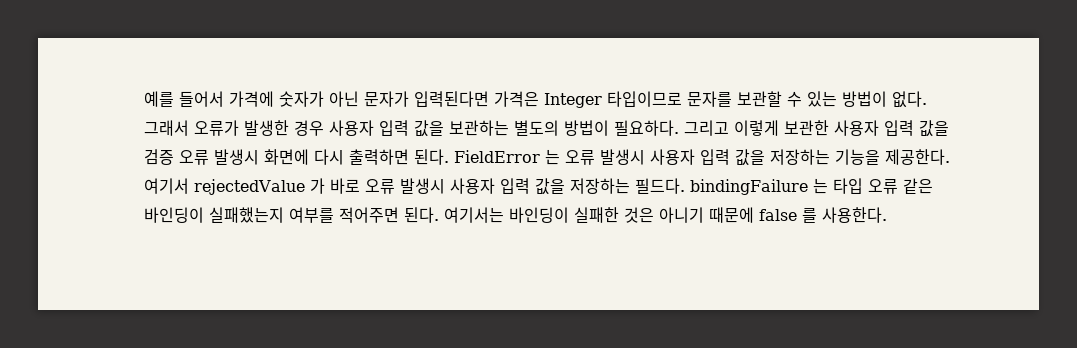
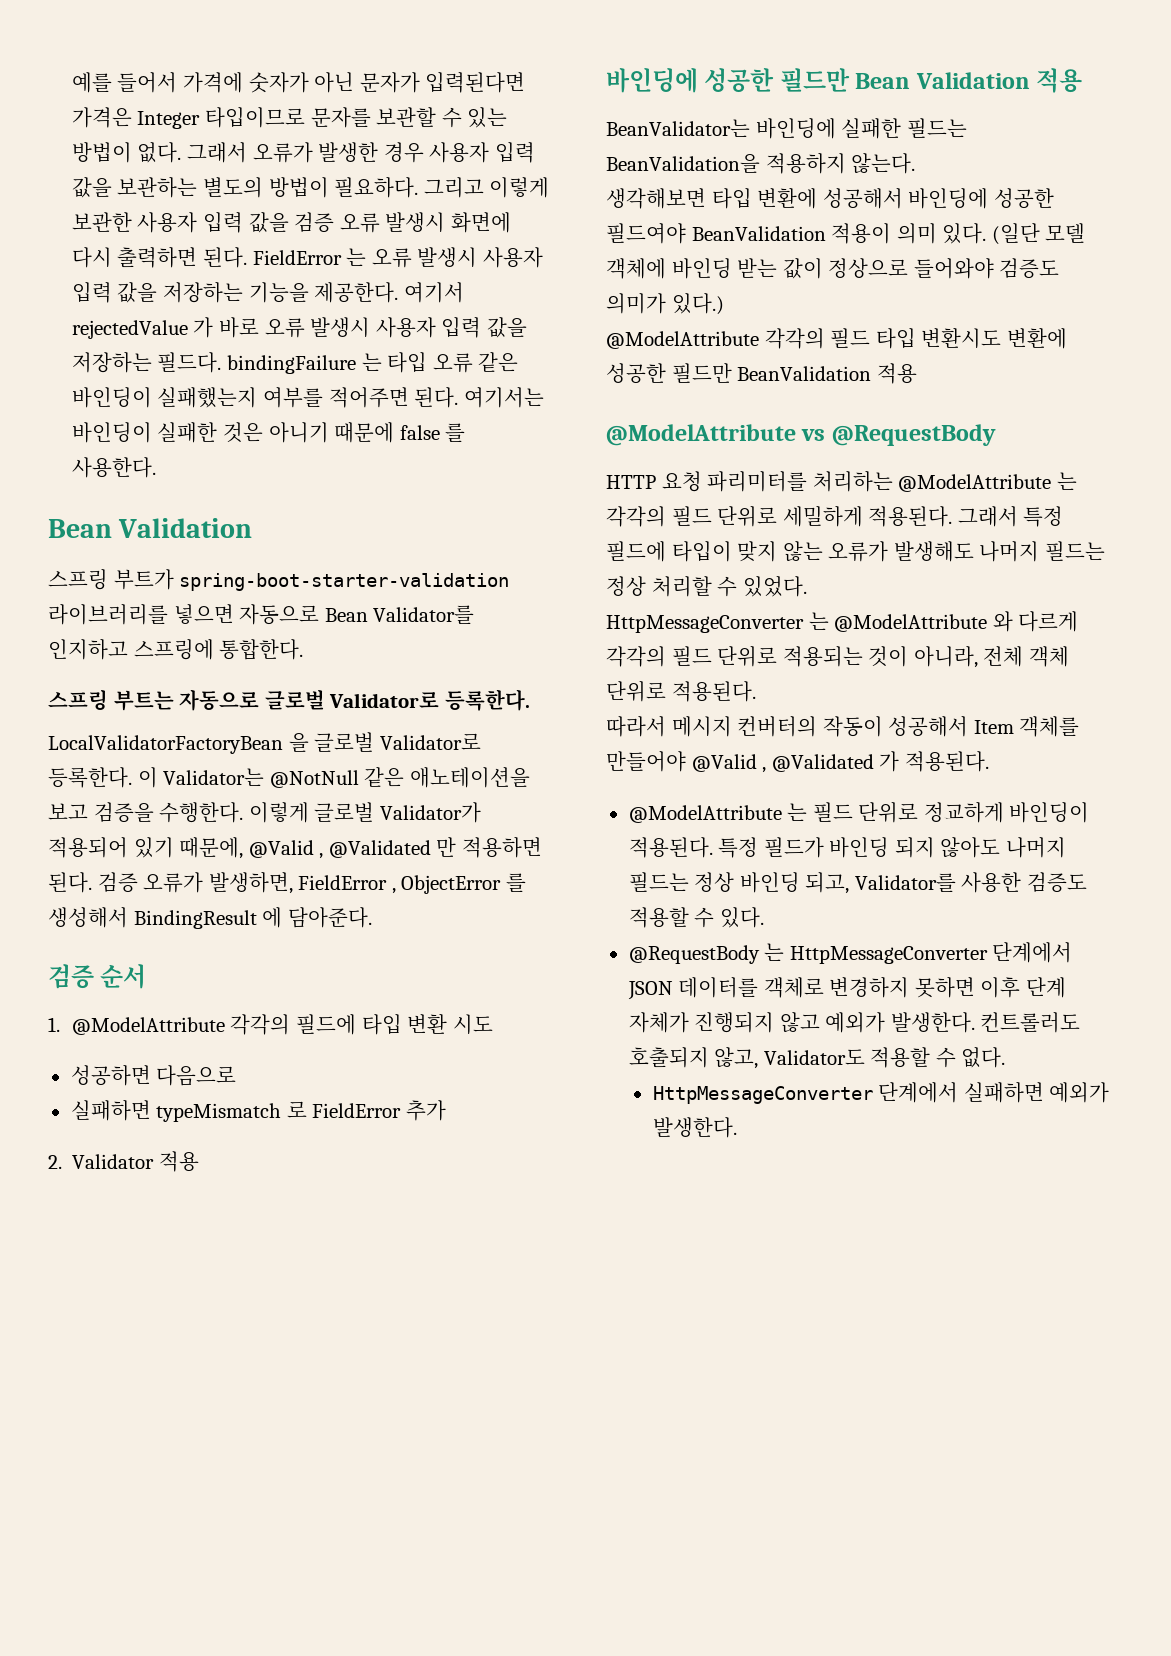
  여기서는 바인딩이 실패한 것은 아니기 때문에 false 를 사용한다.
+ Bean Validation
+ 스프링 부트가 spring-boot-starter-validation 라이브러리를 넣으면 자동으로 Bean Validator를 인지하고 스프링에 통합한다.
+ 스프링 부트는 자동으로 글로벌 Validator로 등록한다.
+ LocalValidatorFactoryBean 을 글로벌 Validator로 등록한다. 이 Validator는 @NotNull 같은 애노테이션을 보고 검증을 수행한다. 이렇게 글로벌 Validator가 적용되어 있기 때문에, @Valid , @Validated 만 적용하면 된다. 검증 오류가 발생하면, FieldError , ObjectError 를 생성해서 BindingResult 에 담아준다.
+ 검증 순서
+ 1. @ModelAttribute 각각의 필드에 타입 변환 시도
+ 성공하면 다음으로
+ 실패하면 typeMismatch 로 FieldError 추가
+ 2. Validator 적용
+ 바인딩에 성공한 필드만 Bean Validation 적용
+ BeanValidator는 바인딩에 실패한 필드는 BeanValidation을 적용하지 않는다.
+ 생각해보면 타입 변환에 성공해서 바인딩에 성공한 필드여야 BeanValidation 적용이 의미 있다. (일단 모델 객체에 바인딩 받는 값이 정상으로 들어와야 검증도 의미가 있다.)
+ @ModelAttribute 각각의 필드 타입 변환시도 변환에 성공한 필드만 BeanValidation 적용
+ @ModelAttribute vs @RequestBody
+ HTTP 요청 파리미터를 처리하는 @ModelAttribute 는 각각의 필드 단위로 세밀하게 적용된다. 그래서 특정 필드에 타입이 맞지 않는 오류가 발생해도 나머지 필드는 정상 처리할 수 있었다.
+ HttpMessageConverter 는 @ModelAttribute 와 다르게 각각의 필드 단위로 적용되는 것이 아니라, 전체 객체 단위로 적용된다.
+ 따라서 메시지 컨버터의 작동이 성공해서 Item 객체를 만들어야 @Valid , @Validated 가 적용된다.
+ @ModelAttribute 는 필드 단위로 정교하게 바인딩이 적용된다. 특정 필드가 바인딩 되지 않아도 나머지 필드는 정상 바인딩 되고, Validator를 사용한 검증도 적용할 수 있다.
+ @RequestBody 는 HttpMessageConverter 단계에서 JSON 데이터를 객체로 변경하지 못하면 이후 단계 자체가 진행되지 않고 예외가 발생한다. 컨트롤러도 호출되지 않고, Validator도 적용할 수 없다.
+ HttpMessageConverter 단계에서 실패하면 예외가 발생한다.

